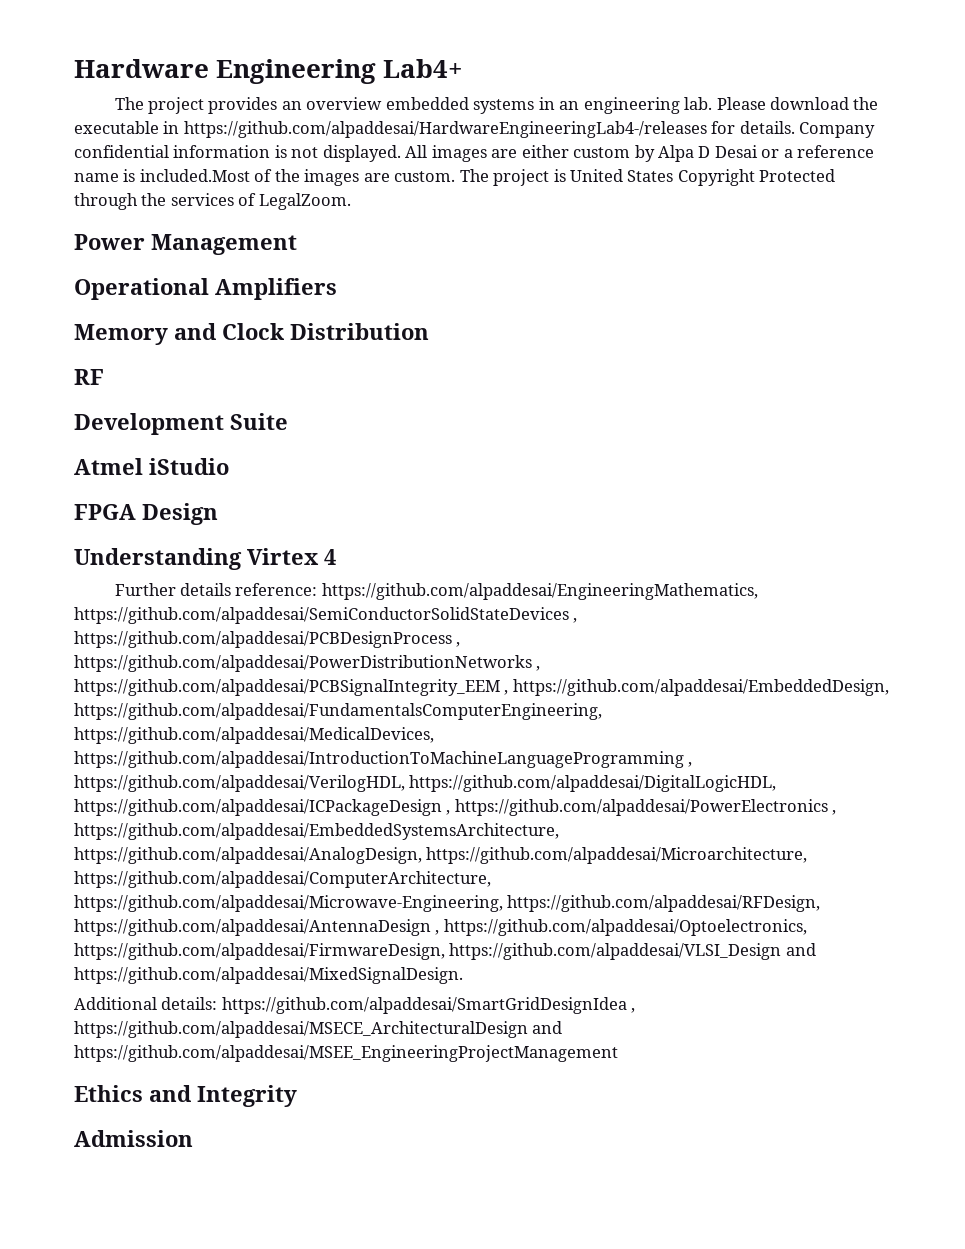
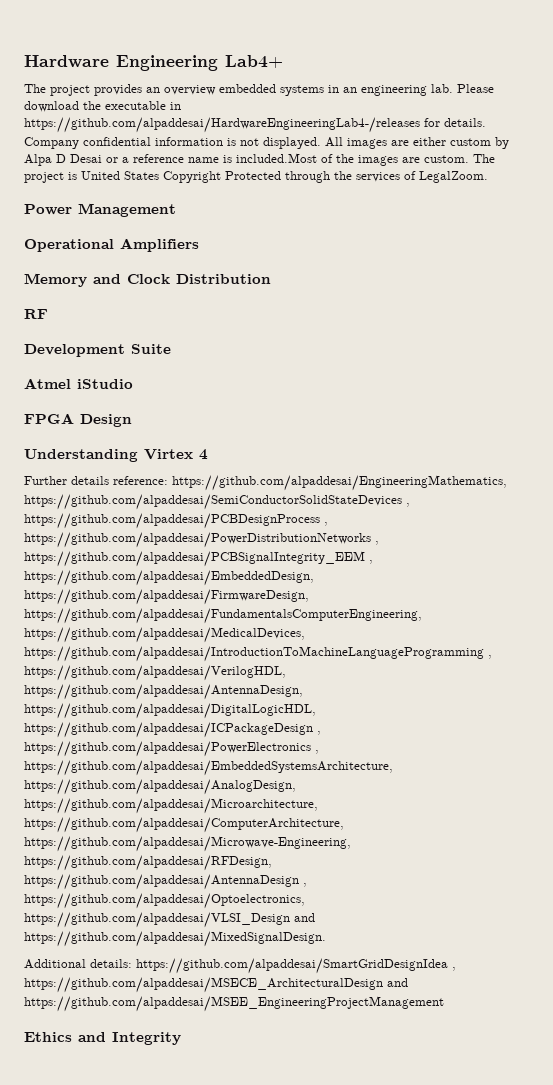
- Further details reference: https://github.com/alpaddesai/EngineeringMathematics, https://github.com/alpaddesai/SemiConductorSolidStateDevices , https://github.com/alpaddesai/PCBDesignProcess , https://github.com/alpaddesai/PowerDistributionNetworks , https://github.com/alpaddesai/PCBSignalIntegrity_EEM , https://github.com/alpaddesai/EmbeddedDesign, https://github.com/alpaddesai/FundamentalsComputerEngineering, https://github.com/alpaddesai/MedicalDevices, https://github.com/alpaddesai/IntroductionToMachineLanguageProgramming , https://github.com/alpaddesai/VerilogHDL, https://github.com/alpaddesai/DigitalLogicHDL, https://github.com/alpaddesai/ICPackageDesign , https://github.com/alpaddesai/PowerElectronics , https://github.com/alpaddesai/EmbeddedSystemsArchitecture, https://github.com/alpaddesai/AnalogDesign, https://github.com/alpaddesai/Microarchitecture, https://github.com/alpaddesai/ComputerArchitecture, https://github.com/alpaddesai/Microwave-Engineering, https://github.com/alpaddesai/RFDesign, https://github.com/alpaddesai/AntennaDesign , https://github.com/alpaddesai/Optoelectronics, https://github.com/alpaddesai/FirmwareDesign, https://github.com/alpaddesai/VLSI_Design and https://github.com/alpaddesai/MixedSignalDesign.
+ Further details reference: https://github.com/alpaddesai/EngineeringMathematics, https://github.com/alpaddesai/SemiConductorSolidStateDevices , https://github.com/alpaddesai/PCBDesignProcess , https://github.com/alpaddesai/PowerDistributionNetworks , https://github.com/alpaddesai/PCBSignalIntegrity_EEM , https://github.com/alpaddesai/EmbeddedDesign, https://github.com/alpaddesai/FirmwareDesign, https://github.com/alpaddesai/FundamentalsComputerEngineering, https://github.com/alpaddesai/MedicalDevices, https://github.com/alpaddesai/IntroductionToMachineLanguageProgramming , https://github.com/alpaddesai/VerilogHDL, https://github.com/alpaddesai/AntennaDesign, https://github.com/alpaddesai/DigitalLogicHDL, https://github.com/alpaddesai/ICPackageDesign , https://github.com/alpaddesai/PowerElectronics , https://github.com/alpaddesai/EmbeddedSystemsArchitecture, https://github.com/alpaddesai/AnalogDesign, https://github.com/alpaddesai/Microarchitecture, https://github.com/alpaddesai/ComputerArchitecture, https://github.com/alpaddesai/Microwave-Engineering, https://github.com/alpaddesai/RFDesign, https://github.com/alpaddesai/AntennaDesign , https://github.com/alpaddesai/Optoelectronics, https://github.com/alpaddesai/VLSI_Design and https://github.com/alpaddesai/MixedSignalDesign.
- Admission

